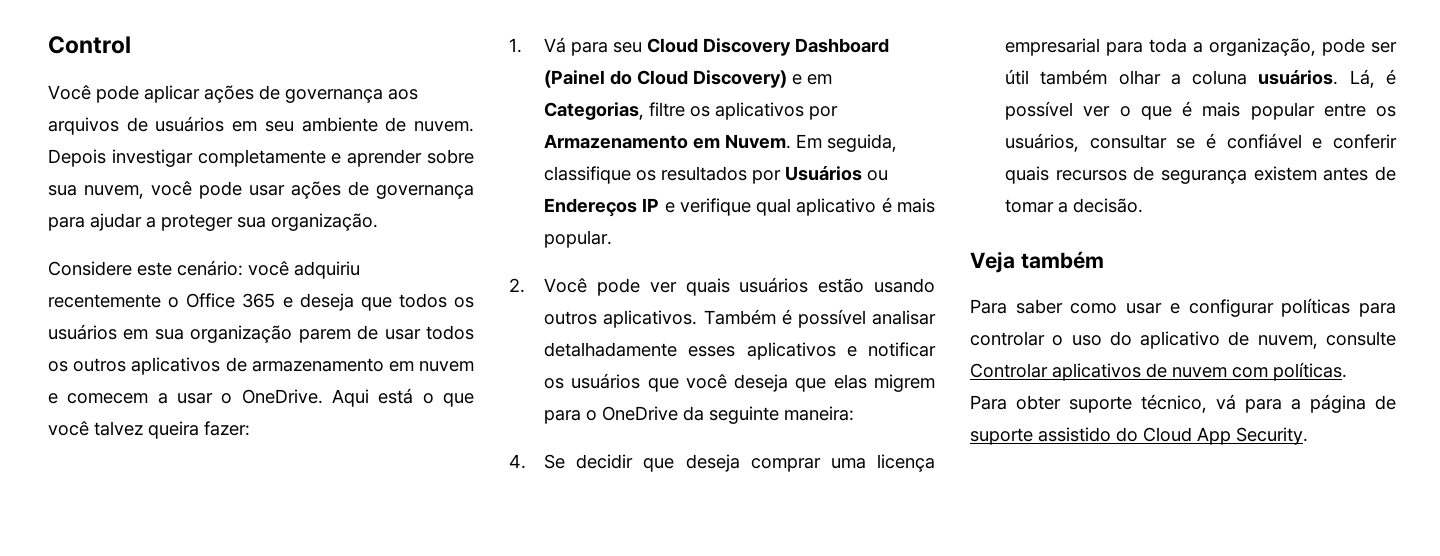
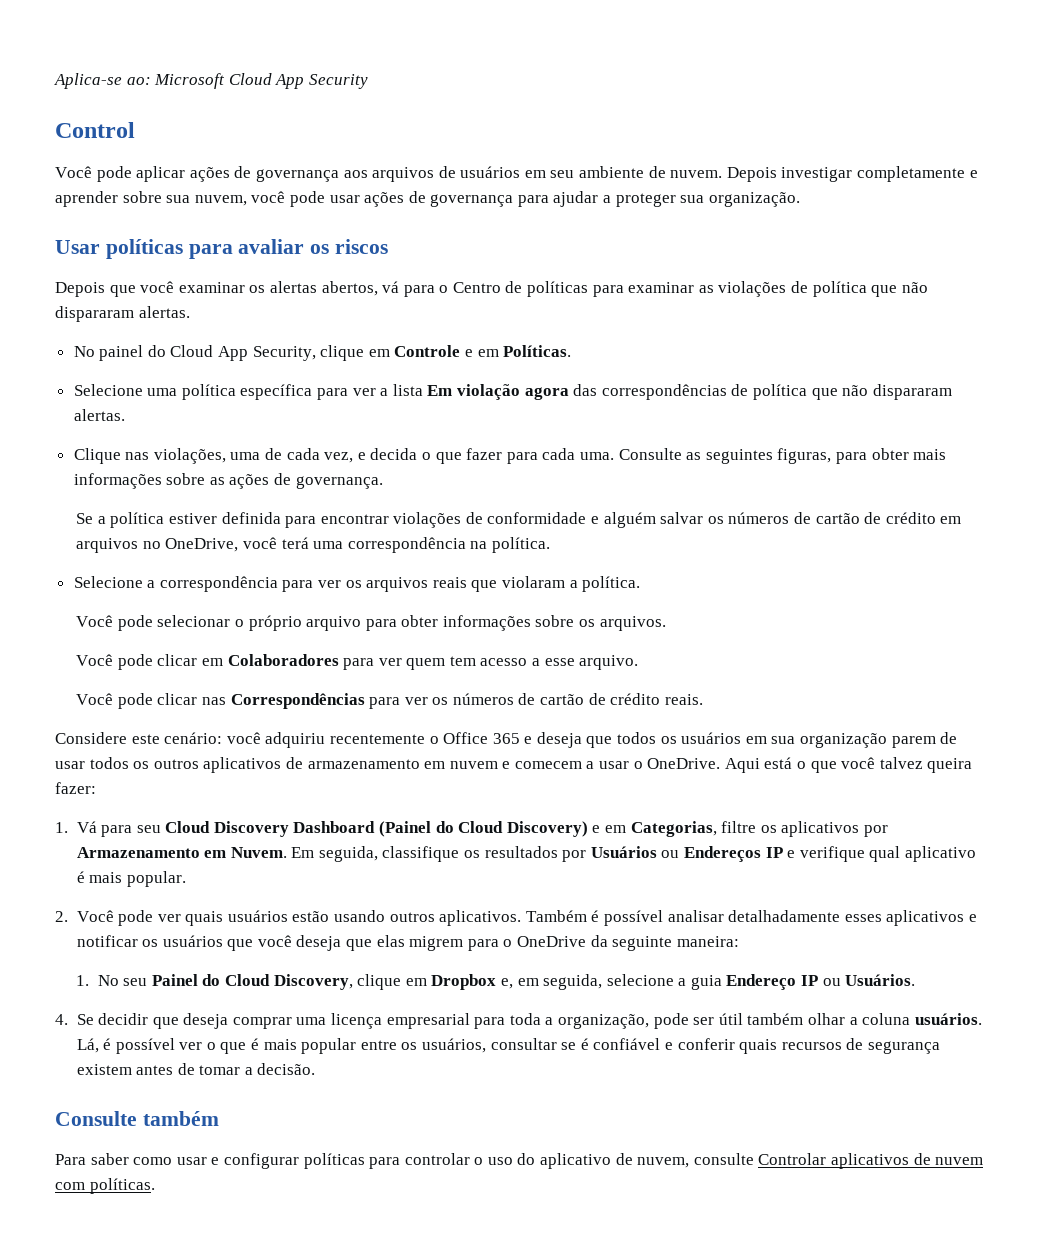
+ Aplica-se ao: Microsoft Cloud App Security
+ Usar políticas para avaliar os riscos
+ Depois que você examinar os alertas abertos, vá para o Centro de políticas para examinar as violações de política que não dispararam alertas.
+ No painel do Cloud App Security, clique em Controle e em Políticas.
+ Selecione uma política específica para ver a lista Em violação agora das correspondências de política que não dispararam alertas.
+ Clique nas violações, uma de cada vez, e decida o que fazer para cada uma. Consulte as seguintes figuras, para obter mais informações sobre as ações de governança.
+ Se a política estiver definida para encontrar violações de conformidade e alguém salvar os números de cartão de crédito em arquivos no OneDrive, você terá uma correspondência na política.
+ Selecione a correspondência para ver os arquivos reais que violaram a política.
+ Você pode selecionar o próprio arquivo para obter informações sobre os arquivos.
+ Você pode clicar em Colaboradores para ver quem tem acesso a esse arquivo.
+ Você pode clicar nas Correspondências para ver os números de cartão de crédito reais.
+ 1. No seu Painel do Cloud Discovery, clique em Dropbox e, em seguida, selecione a guia Endereço IP ou Usuários.
- Veja também
+ Consulte também
- Para obter suporte técnico, vá para a página de suporte assistido do Cloud App Security.

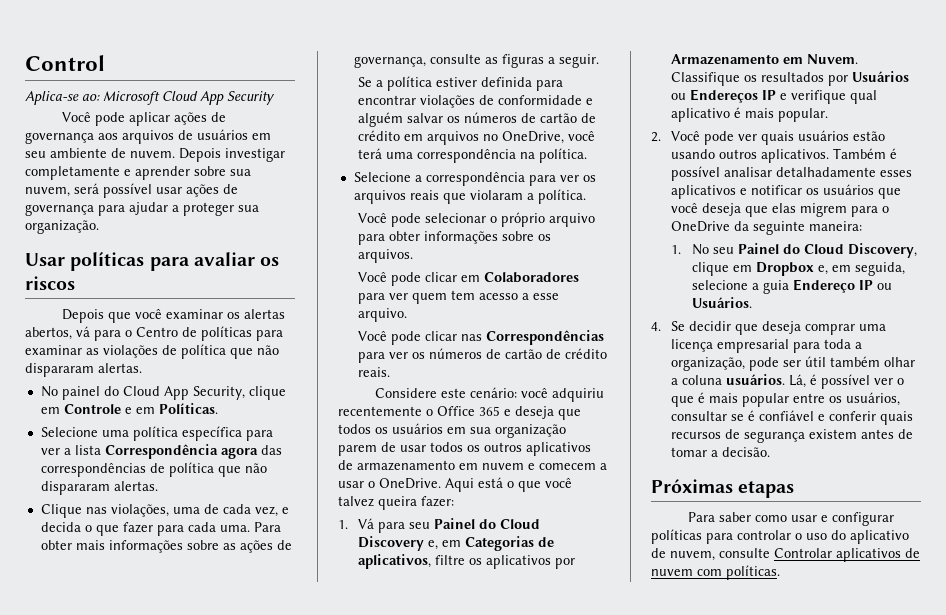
+ Control
- Control
- Depois investigar completamente e aprender sobre sua nuvem, você pode usar ações de governança para ajudar a proteger sua organização.
+ Depois investigar completamente e aprender sobre sua nuvem, será possível usar ações de governança para ajudar a proteger sua organização.
- Selecione uma política específica para ver a lista Em violação agora das correspondências de política que não dispararam alertas.
+ Selecione uma política específica para ver a lista Correspondência agora das correspondências de política que não dispararam alertas.
- Consulte as seguintes figuras, para obter mais informações sobre as ações de governança.
+ Para obter mais informações sobre as ações de governança, consulte as figuras a seguir.
- 1. Vá para seu Cloud Discovery Dashboard (Painel do Cloud Discovery) e em Categorias, filtre os aplicativos por Armazenamento em Nuvem.
+ 1. Vá para seu Painel do Cloud Discovery e, em Categorias de aplicativos, filtre os aplicativos por Armazenamento em Nuvem.
- Em seguida, classifique os resultados por Usuários ou Endereços IP e verifique qual aplicativo é mais popular.
+ Classifique os resultados por Usuários ou Endereços IP e verifique qual aplicativo é mais popular.
- Consulte também
+ Próximas etapas

